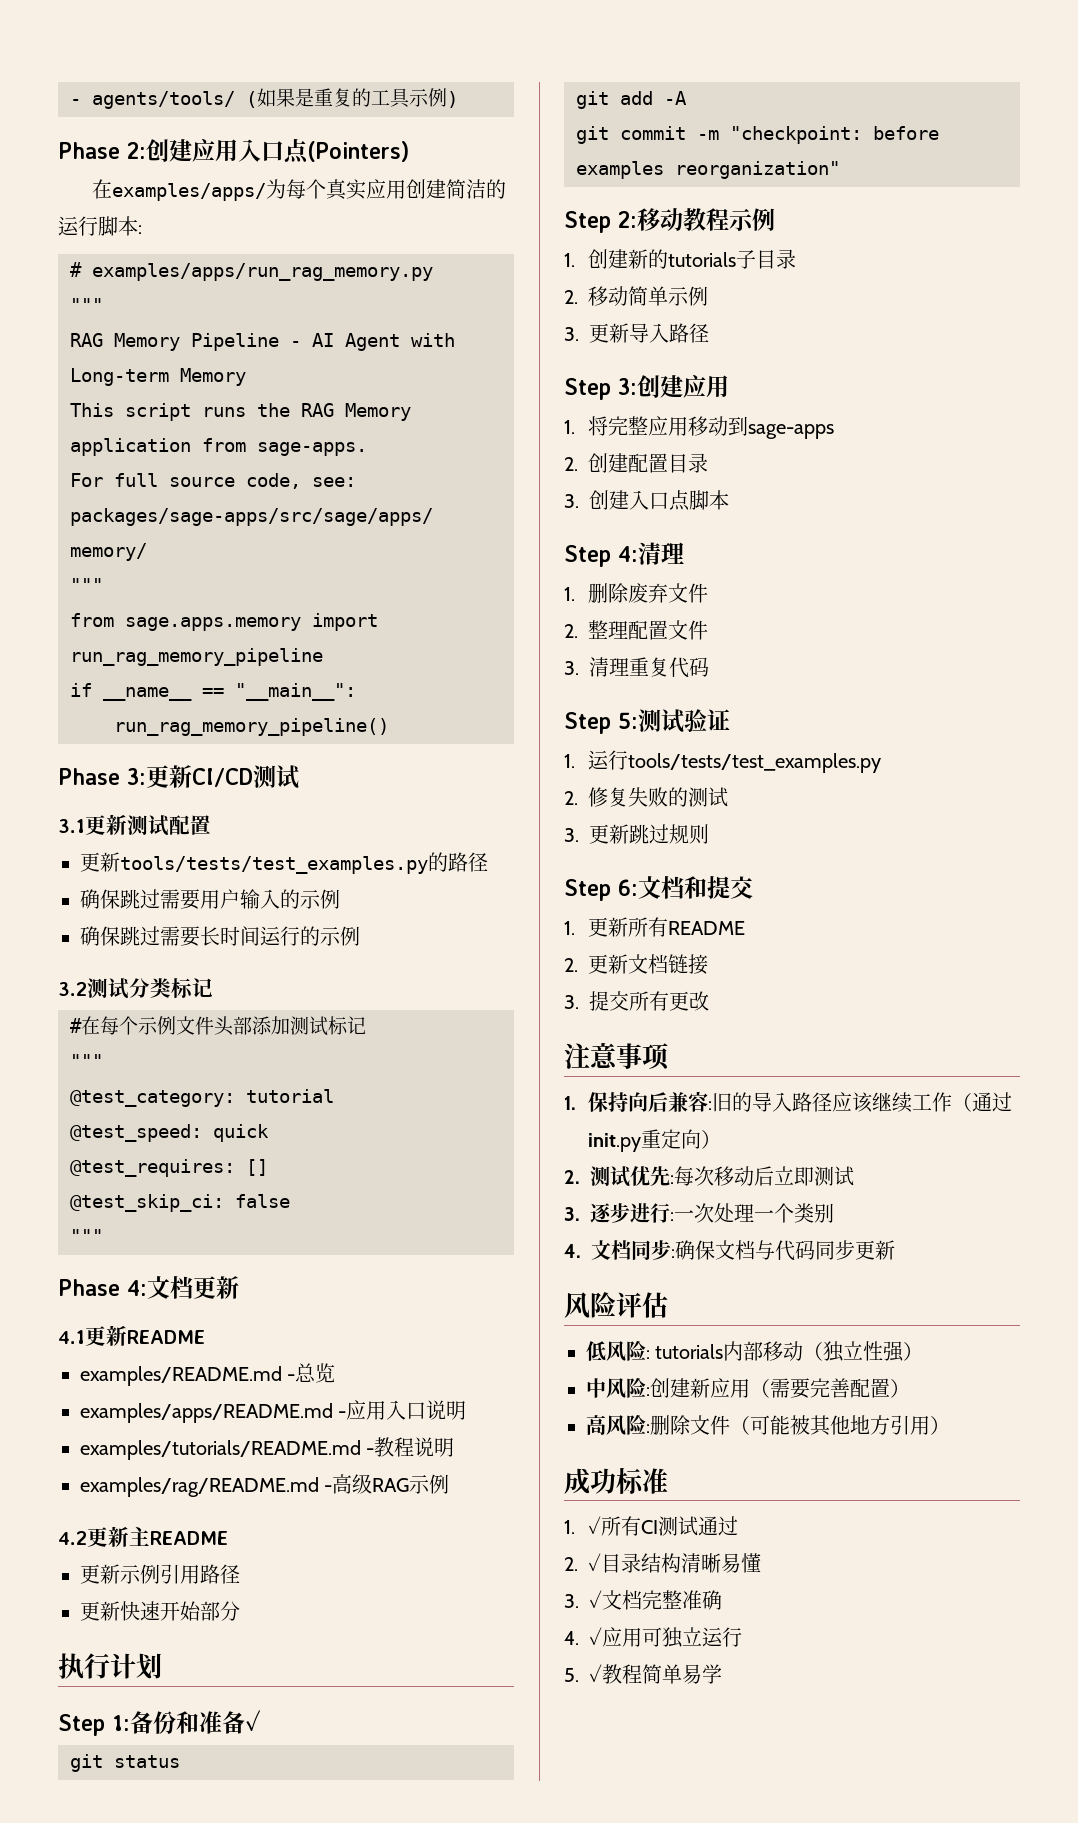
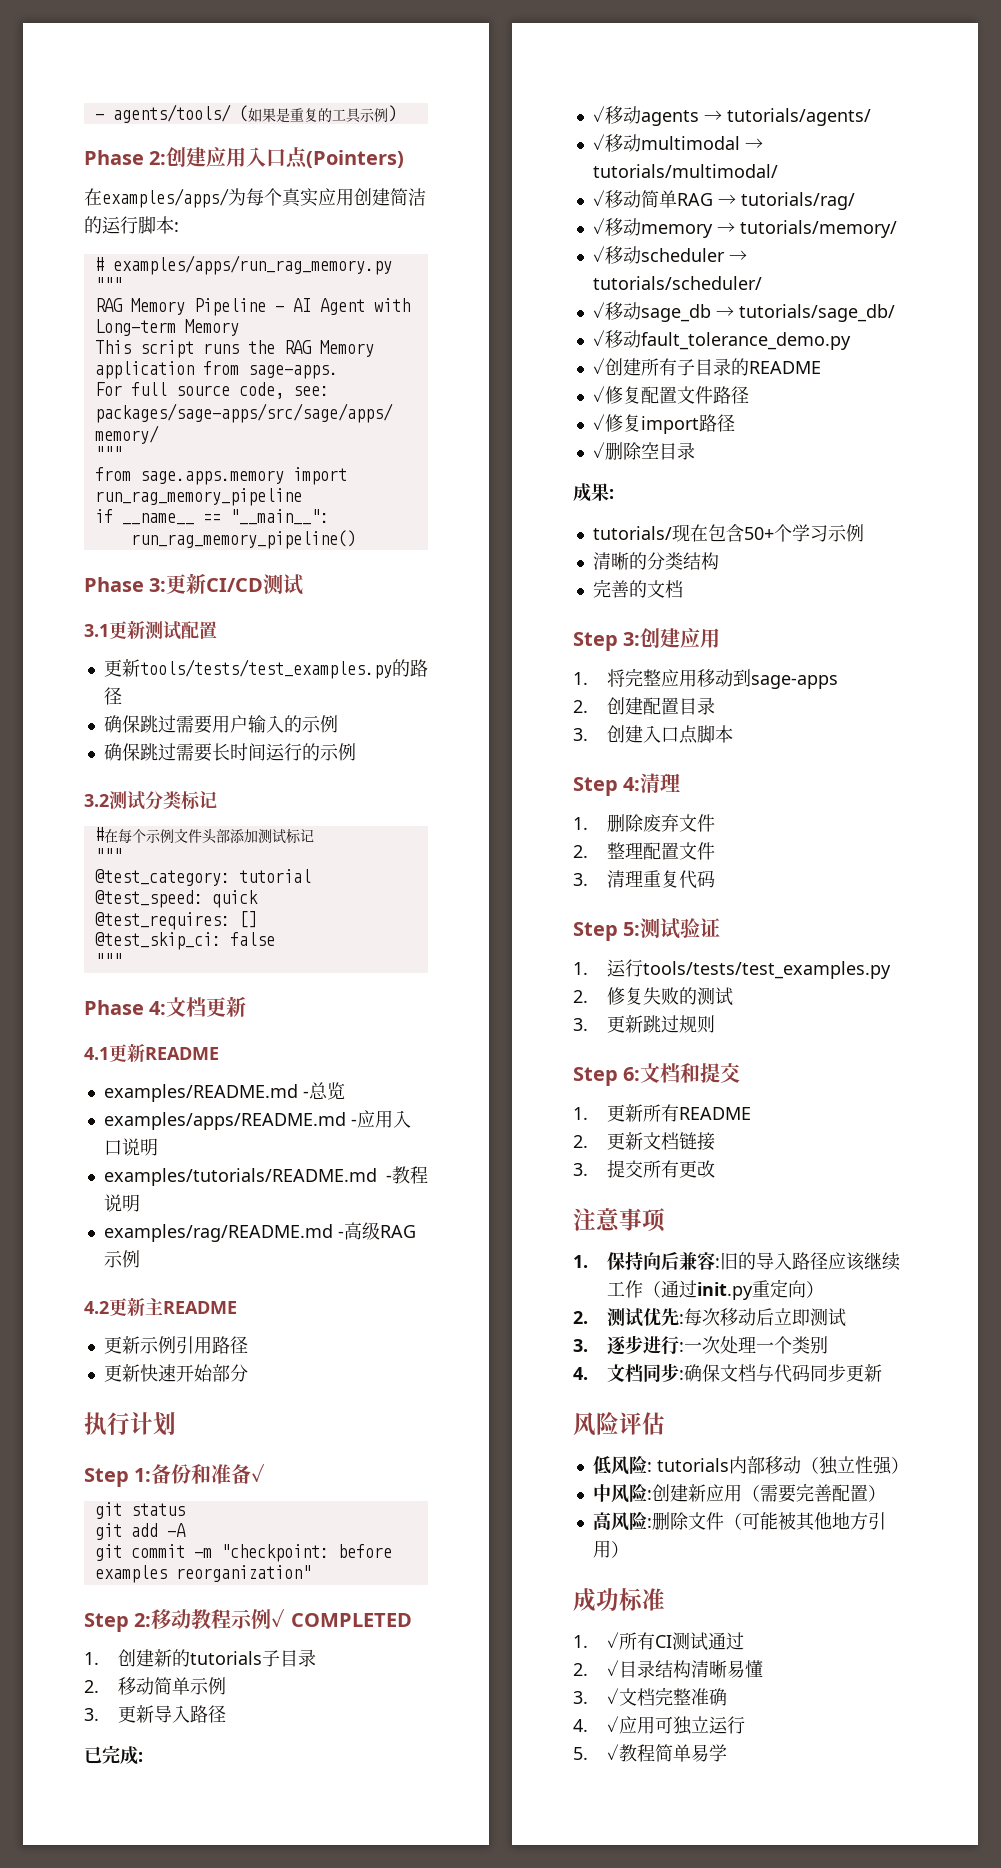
- Step 2:移动教程示例
+ Step 2:移动教程示例✓ COMPLETED
+ 已完成:
+ ✓移动agents → tutorials/agents/
+ ✓移动multimodal → tutorials/multimodal/
+ ✓移动简单RAG → tutorials/rag/
+ ✓移动memory → tutorials/memory/
+ ✓移动scheduler → tutorials/scheduler/
+ ✓移动sage_db → tutorials/sage_db/
+ ✓移动fault_tolerance_demo.py
+ ✓创建所有子目录的README
+ ✓修复配置文件路径
+ ✓修复import路径
+ ✓删除空目录
+ 成果:
+ tutorials/现在包含50+个学习示例
+ 清晰的分类结构
+ 完善的文档

